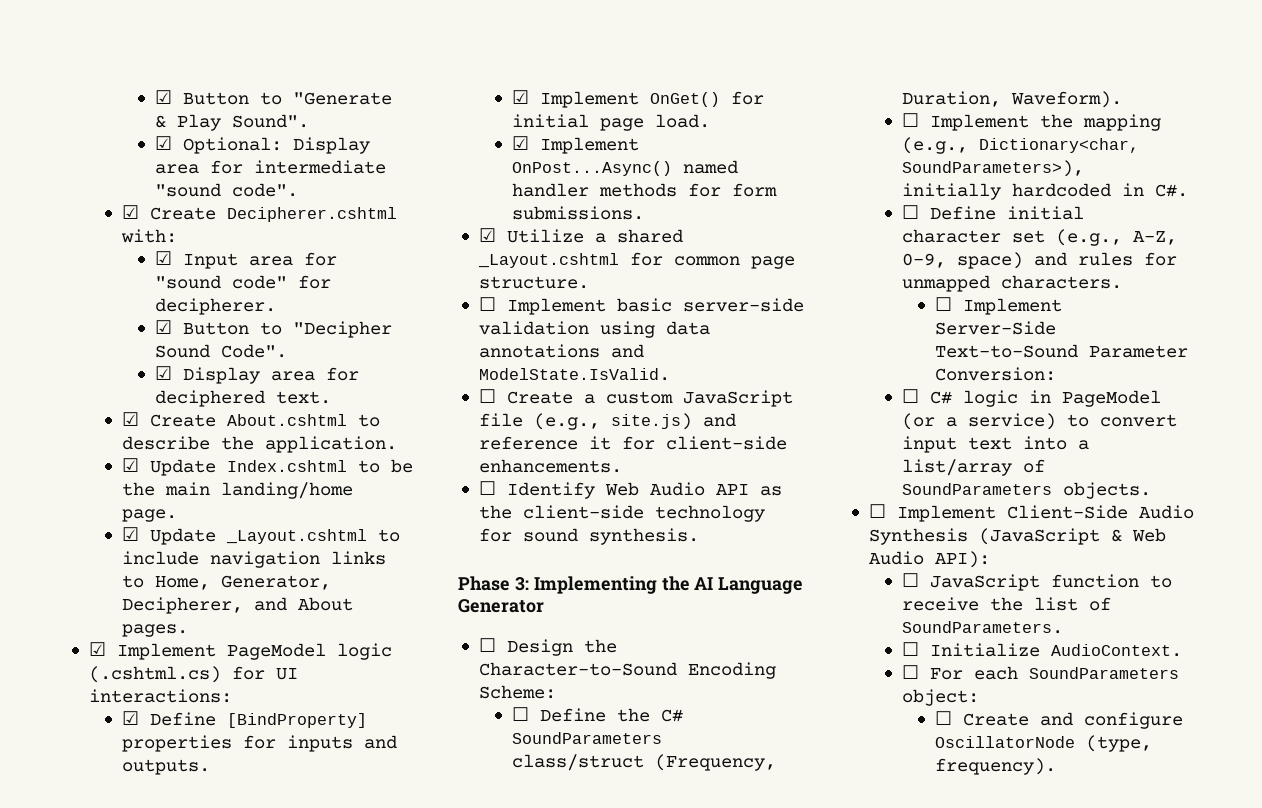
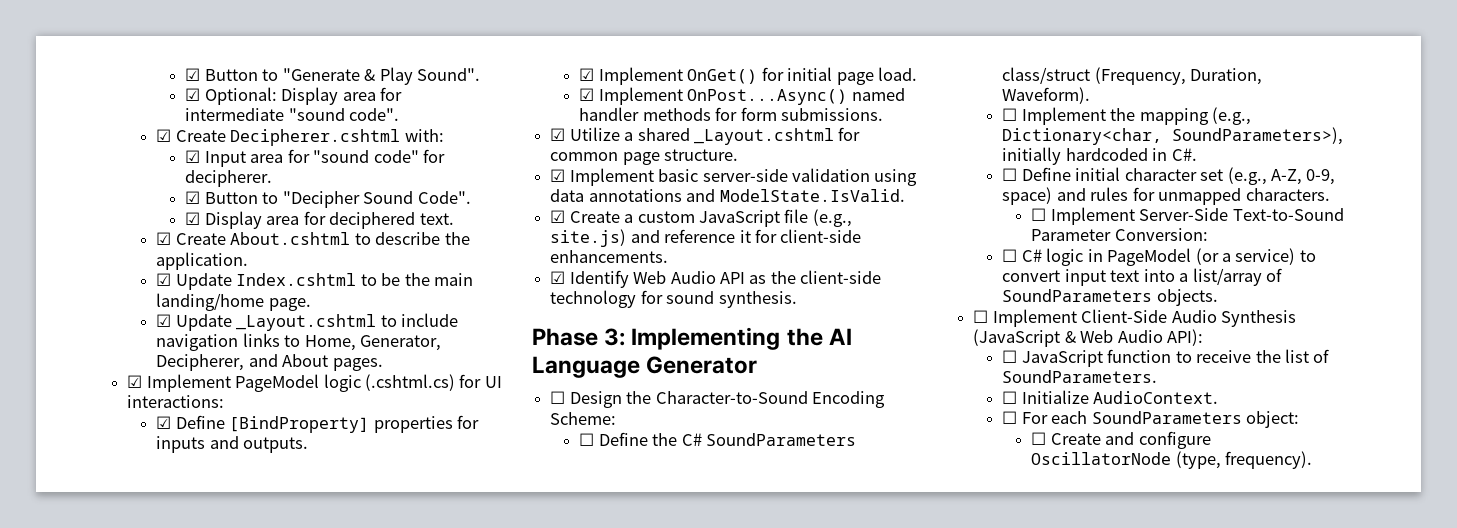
- ☐ Implement basic server-side validation using data annotations and ModelState.IsValid.
+ ☑ Implement basic server-side validation using data annotations and ModelState.IsValid.
- ☐ Create a custom JavaScript file (e.g., site.js) and reference it for client-side enhancements.
+ ☑ Create a custom JavaScript file (e.g., site.js) and reference it for client-side enhancements.
- ☐ Identify Web Audio API as the client-side technology for sound synthesis.
+ ☑ Identify Web Audio API as the client-side technology for sound synthesis.

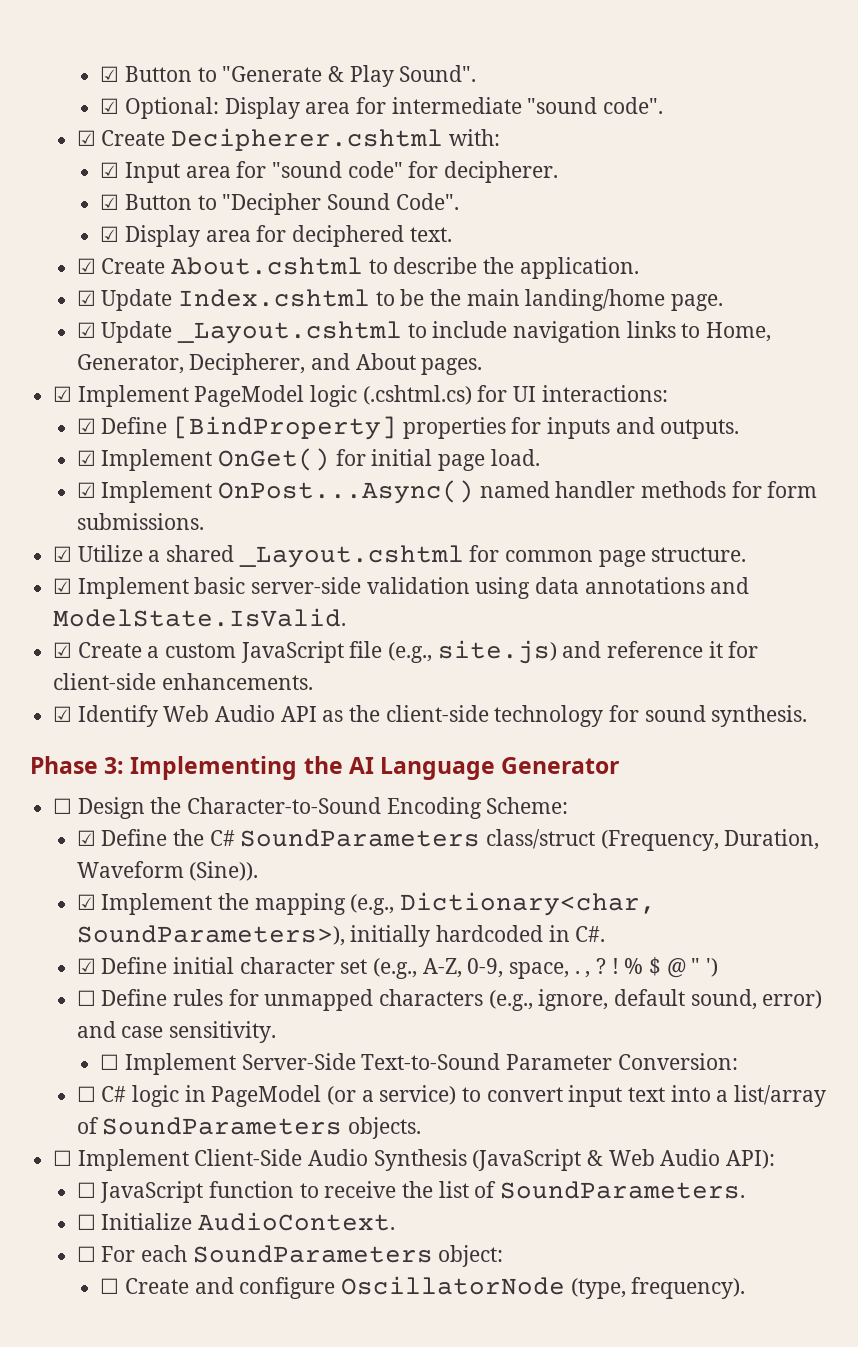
- ☐ Define the C# SoundParameters class/struct (Frequency, Duration, Waveform).
- ☐ Implement the mapping (e.g., Dictionary<char, SoundParameters>), initially hardcoded in C#.
+ ☑ Define the C# SoundParameters class/struct (Frequency, Duration, Waveform (Sine)).
+ ☑ Implement the mapping (e.g., Dictionary<char, SoundParameters>), initially hardcoded in C#.
- ☐ Define initial character set (e.g., A-Z, 0-9, space) and rules for unmapped characters.
+ ☑ Define initial character set (e.g., A-Z, 0-9, space, . , ? ! % $ @ " ')
+ ☐ Define rules for unmapped characters (e.g., ignore, default sound, error) and case sensitivity.

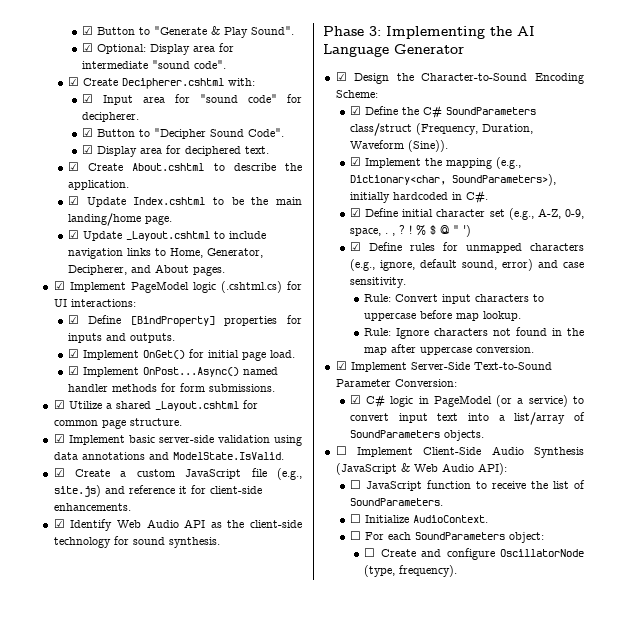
- ☐ Design the Character-to-Sound Encoding Scheme:
+ ☑ Design the Character-to-Sound Encoding Scheme:
- ☐ Define rules for unmapped characters (e.g., ignore, default sound, error) and case sensitivity.
+ ☑ Define rules for unmapped characters (e.g., ignore, default sound, error) and case sensitivity.
- ☐ Implement Server-Side Text-to-Sound Parameter Conversion:
+ Rule: Convert input characters to uppercase before map lookup.
+ Rule: Ignore characters not found in the map after uppercase conversion.
+ ☑ Implement Server-Side Text-to-Sound Parameter Conversion:
- ☐ C# logic in PageModel (or a service) to convert input text into a list/array of SoundParameters objects.
+ ☑ C# logic in PageModel (or a service) to convert input text into a list/array of SoundParameters objects.

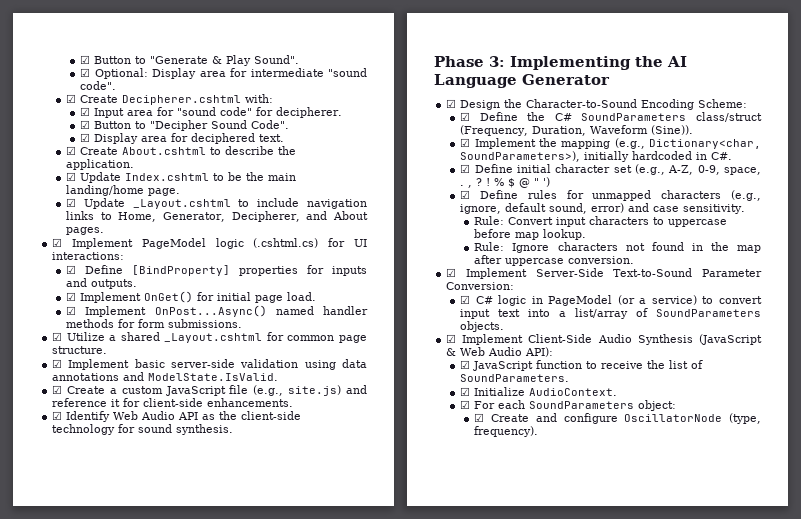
- ☐ Implement Client-Side Audio Synthesis (JavaScript & Web Audio API):
+ ☑ Implement Client-Side Audio Synthesis (JavaScript & Web Audio API):
- ☐ JavaScript function to receive the list of SoundParameters.
+ ☑ JavaScript function to receive the list of SoundParameters.
- ☐ Initialize AudioContext.
+ ☑ Initialize AudioContext.
- ☐ For each SoundParameters object:
+ ☑ For each SoundParameters object:
- ☐ Create and configure OscillatorNode (type, frequency).
+ ☑ Create and configure OscillatorNode (type, frequency).

